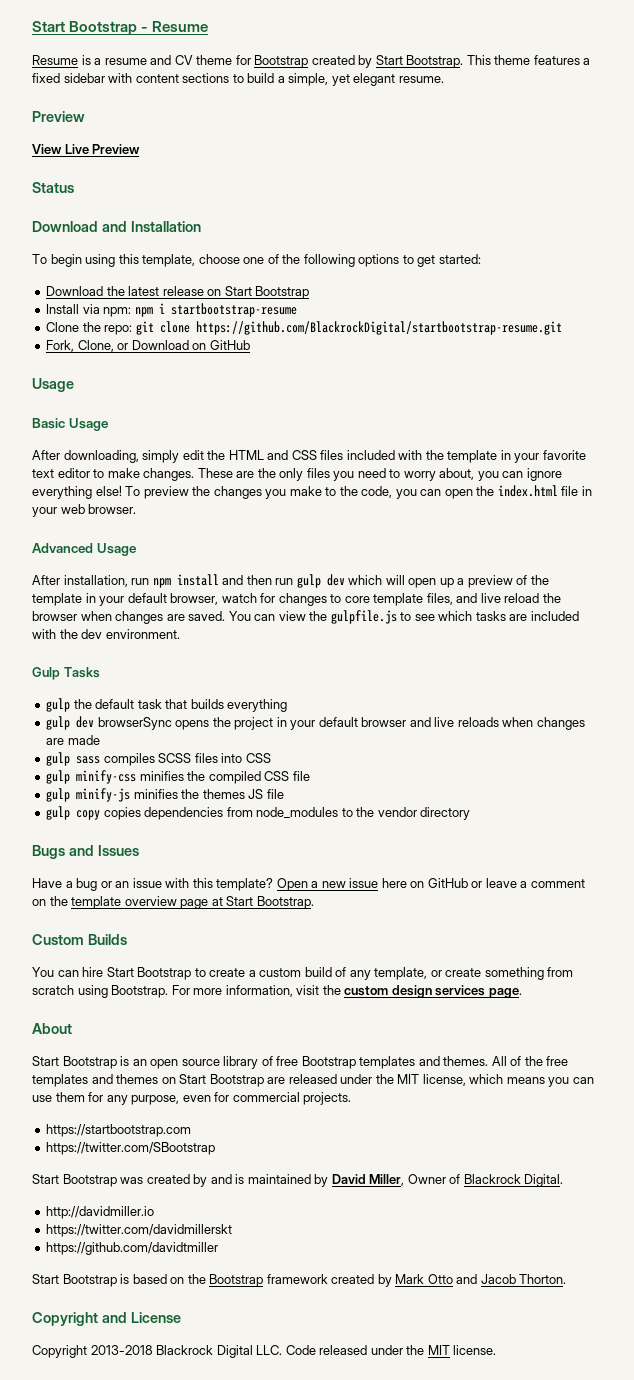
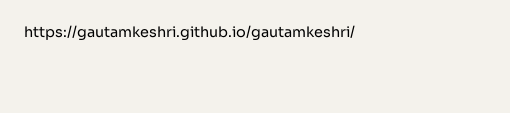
- Start Bootstrap - Resume
- Resume is a resume and CV theme for Bootstrap created by Start Bootstrap. This theme features a fixed sidebar with content sections to build a simple, yet elegant resume.
- Preview
- View Live Preview
- Status
- Download and Installation
- To begin using this template, choose one of the following options to get started:
- Download the latest release on Start Bootstrap
- Install via npm: npm i startbootstrap-resume
- Clone the repo: git clone https://github.com/BlackrockDigital/startbootstrap-resume.git
- Fork, Clone, or Download on GitHub
- Usage
- Basic Usage
- After downloading, simply edit the HTML and CSS files included with the template in your favorite text editor to make changes. These are the only files you need to worry about, you can ignore everything else! To preview the changes you make to the code, you can open the index.html file in your web browser.
- Advanced Usage
- After installation, run npm install and then run gulp dev which will open up a preview of the template in your default browser, watch for changes to core template files, and live reload the browser when changes are saved. You can view the gulpfile.js to see which tasks are included with the dev environment.
- Gulp Tasks
- gulp the default task that builds everything
- gulp dev browserSync opens the project in your default browser and live reloads when changes are made
- gulp sass compiles SCSS files into CSS
- gulp minify-css minifies the compiled CSS file
- gulp minify-js minifies the themes JS file
- gulp copy copies dependencies from node_modules to the vendor directory
- Bugs and Issues
- Have a bug or an issue with this template? Open a new issue here on GitHub or leave a comment on the template overview page at Start Bootstrap.
- Custom Builds
- You can hire Start Bootstrap to create a custom build of any template, or create something from scratch using Bootstrap. For more information, visit the custom design services page.
- About
- Start Bootstrap is an open source library of free Bootstrap templates and themes. All of the free templates and themes on Start Bootstrap are released under the MIT license, which means you can use them for any purpose, even for commercial projects.
- https://startbootstrap.com
- https://twitter.com/SBootstrap
- Start Bootstrap was created by and is maintained by David Miller, Owner of Blackrock Digital.
- http://davidmiller.io
- https://twitter.com/davidmillerskt
- https://github.com/davidtmiller
- Start Bootstrap is based on the Bootstrap framework created by Mark Otto and Jacob Thorton.
- Copyright and License
- Copyright 2013-2018 Blackrock Digital LLC. Code released under the MIT license.
+ https://gautamkeshri.github.io/gautamkeshri/

